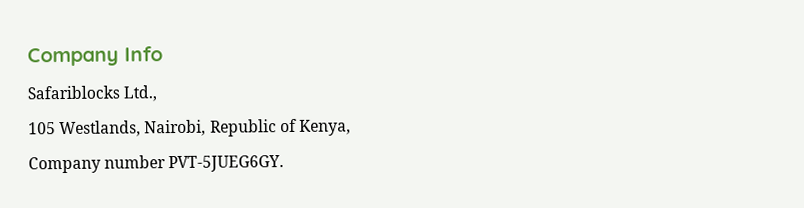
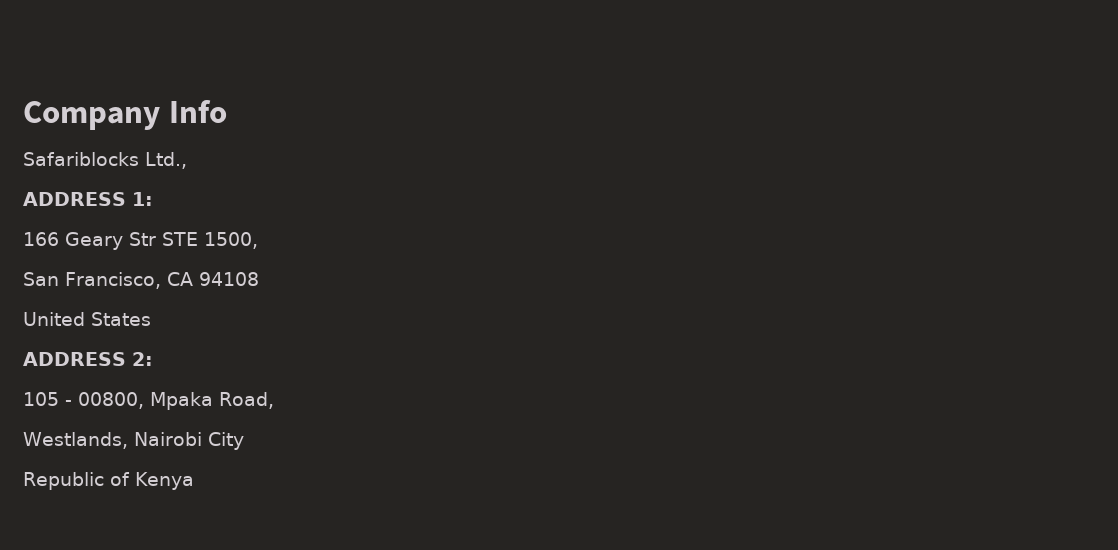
- 105 Westlands, Nairobi, Republic of Kenya,
- Company number PVT-5JUEG6GY.
+ ADDRESS 1:
+ 166 Geary Str STE 1500,
+ San Francisco, CA 94108
+ United States
+ ADDRESS 2:
+ 105 - 00800, Mpaka Road,
+ Westlands, Nairobi City
+ Republic of Kenya

